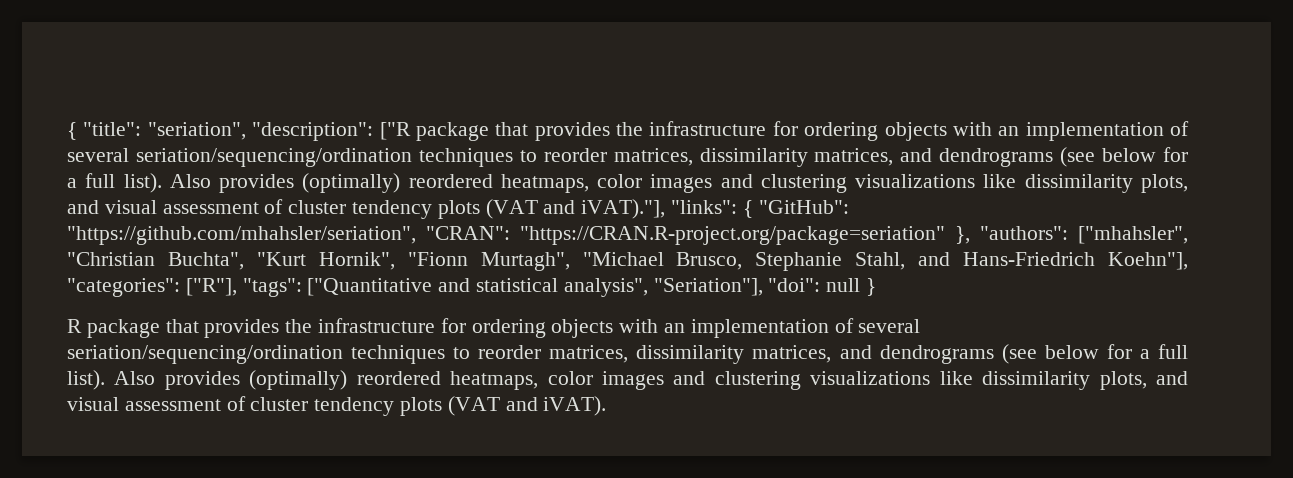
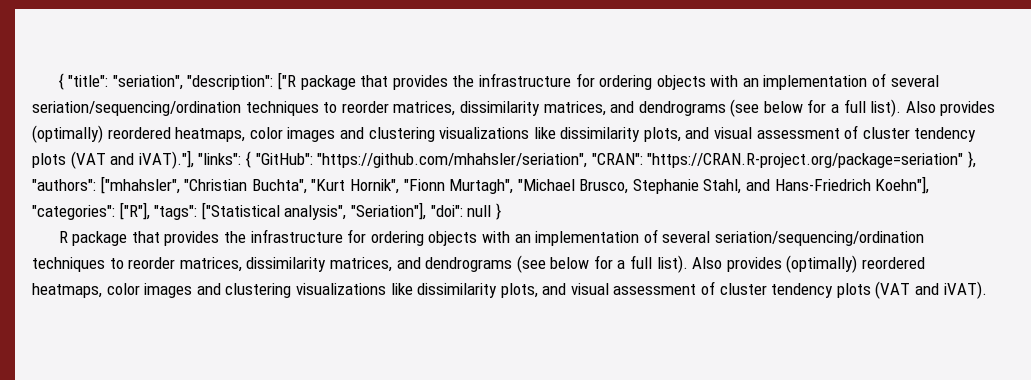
- Also provides (optimally) reordered heatmaps, color images and clustering visualizations like dissimilarity plots, and visual assessment of cluster tendency plots (VAT and iVAT)."], "links": { "GitHub": "https://github.com/mhahsler/seriation", "CRAN": "https://CRAN.R-project.org/package=seriation" }, "authors": ["mhahsler", "Christian Buchta", "Kurt Hornik", "Fionn Murtagh", "Michael Brusco, Stephanie Stahl, and Hans-Friedrich Koehn"], "categories": ["R"], "tags": ["Quantitative and statistical analysis", "Seriation"], "doi": null }
+ Also provides (optimally) reordered heatmaps, color images and clustering visualizations like dissimilarity plots, and visual assessment of cluster tendency plots (VAT and iVAT)."], "links": { "GitHub": "https://github.com/mhahsler/seriation", "CRAN": "https://CRAN.R-project.org/package=seriation" }, "authors": ["mhahsler", "Christian Buchta", "Kurt Hornik", "Fionn Murtagh", "Michael Brusco, Stephanie Stahl, and Hans-Friedrich Koehn"], "categories": ["R"], "tags": ["Statistical analysis", "Seriation"], "doi": null }

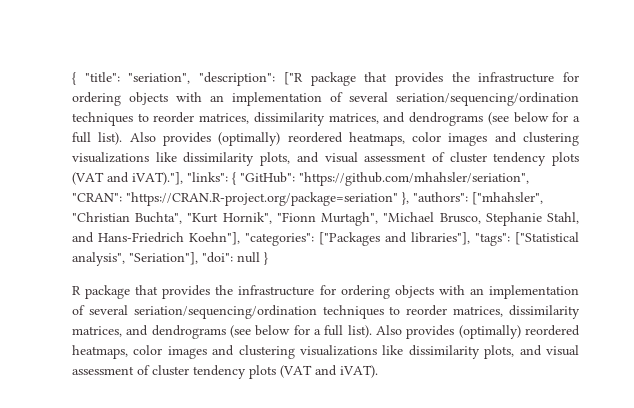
- Also provides (optimally) reordered heatmaps, color images and clustering visualizations like dissimilarity plots, and visual assessment of cluster tendency plots (VAT and iVAT)."], "links": { "GitHub": "https://github.com/mhahsler/seriation", "CRAN": "https://CRAN.R-project.org/package=seriation" }, "authors": ["mhahsler", "Christian Buchta", "Kurt Hornik", "Fionn Murtagh", "Michael Brusco, Stephanie Stahl, and Hans-Friedrich Koehn"], "categories": ["R"], "tags": ["Statistical analysis", "Seriation"], "doi": null }
+ Also provides (optimally) reordered heatmaps, color images and clustering visualizations like dissimilarity plots, and visual assessment of cluster tendency plots (VAT and iVAT)."], "links": { "GitHub": "https://github.com/mhahsler/seriation", "CRAN": "https://CRAN.R-project.org/package=seriation" }, "authors": ["mhahsler", "Christian Buchta", "Kurt Hornik", "Fionn Murtagh", "Michael Brusco, Stephanie Stahl, and Hans-Friedrich Koehn"], "categories": ["Packages and libraries"], "tags": ["Statistical analysis", "Seriation"], "doi": null }

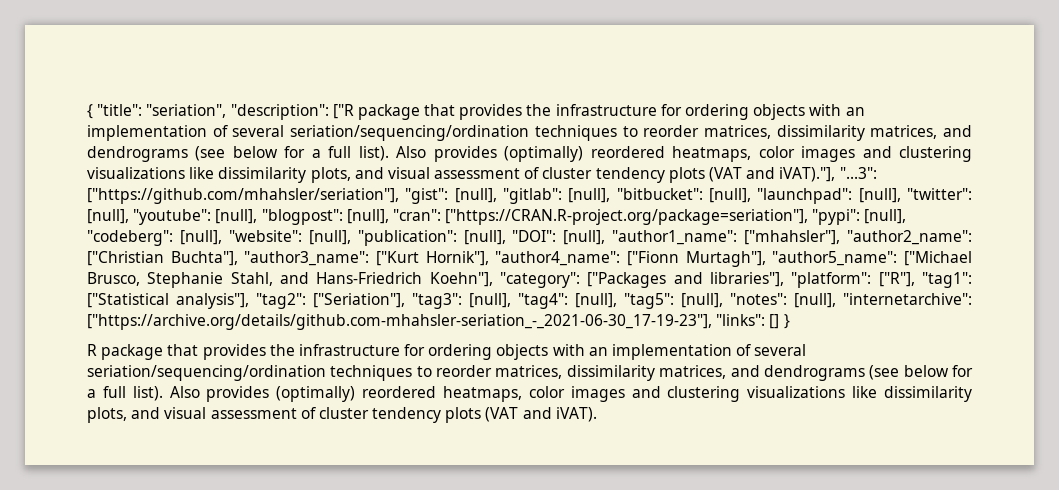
- Also provides (optimally) reordered heatmaps, color images and clustering visualizations like dissimilarity plots, and visual assessment of cluster tendency plots (VAT and iVAT)."], "links": { "GitHub": "https://github.com/mhahsler/seriation", "CRAN": "https://CRAN.R-project.org/package=seriation" }, "authors": ["mhahsler", "Christian Buchta", "Kurt Hornik", "Fionn Murtagh", "Michael Brusco, Stephanie Stahl, and Hans-Friedrich Koehn"], "categories": ["Packages and libraries"], "tags": ["Statistical analysis", "Seriation"], "doi": null }
+ Also provides (optimally) reordered heatmaps, color images and clustering visualizations like dissimilarity plots, and visual assessment of cluster tendency plots (VAT and iVAT)."], "...3": ["https://github.com/mhahsler/seriation"], "gist": [null], "gitlab": [null], "bitbucket": [null], "launchpad": [null], "twitter": [null], "youtube": [null], "blogpost": [null], "cran": ["https://CRAN.R-project.org/package=seriation"], "pypi": [null], "codeberg": [null], "website": [null], "publication": [null], "DOI": [null], "author1_name": ["mhahsler"], "author2_name": ["Christian Buchta"], "author3_name": ["Kurt Hornik"], "author4_name": ["Fionn Murtagh"], "author5_name": ["Michael Brusco, Stephanie Stahl, and Hans-Friedrich Koehn"], "category": ["Packages and libraries"], "platform": ["R"], "tag1": ["Statistical analysis"], "tag2": ["Seriation"], "tag3": [null], "tag4": [null], "tag5": [null], "notes": [null], "internetarchive": ["https://archive.org/details/github.com-mhahsler-seriation_-_2021-06-30_17-19-23"], "links": [] }

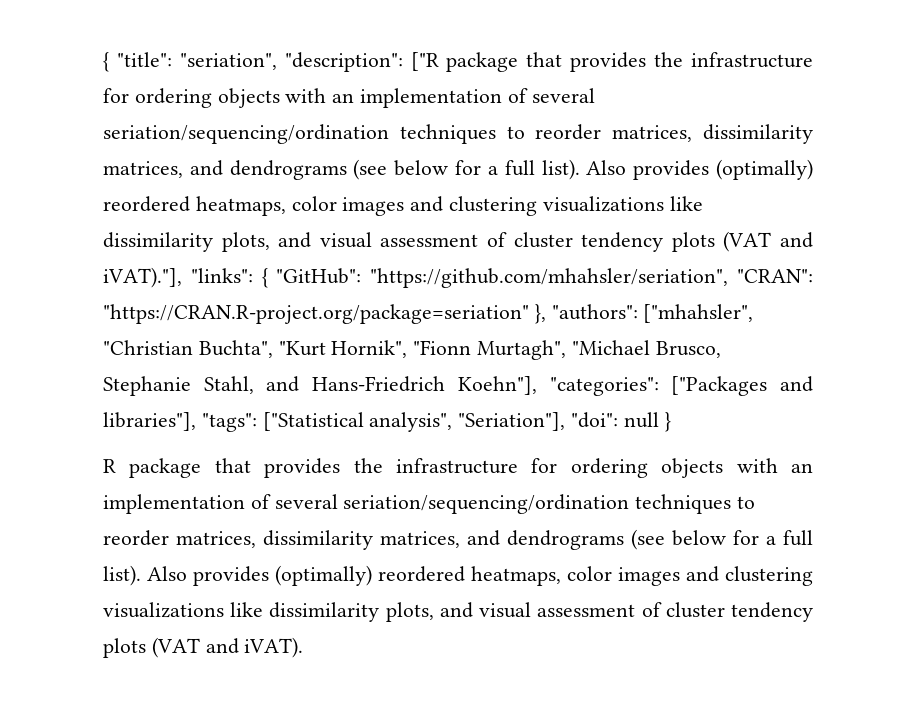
- Also provides (optimally) reordered heatmaps, color images and clustering visualizations like dissimilarity plots, and visual assessment of cluster tendency plots (VAT and iVAT)."], "...3": ["https://github.com/mhahsler/seriation"], "gist": [null], "gitlab": [null], "bitbucket": [null], "launchpad": [null], "twitter": [null], "youtube": [null], "blogpost": [null], "cran": ["https://CRAN.R-project.org/package=seriation"], "pypi": [null], "codeberg": [null], "website": [null], "publication": [null], "DOI": [null], "author1_name": ["mhahsler"], "author2_name": ["Christian Buchta"], "author3_name": ["Kurt Hornik"], "author4_name": ["Fionn Murtagh"], "author5_name": ["Michael Brusco, Stephanie Stahl, and Hans-Friedrich Koehn"], "category": ["Packages and libraries"], "platform": ["R"], "tag1": ["Statistical analysis"], "tag2": ["Seriation"], "tag3": [null], "tag4": [null], "tag5": [null], "notes": [null], "internetarchive": ["https://archive.org/details/github.com-mhahsler-seriation_-_2021-06-30_17-19-23"], "links": [] }
+ Also provides (optimally) reordered heatmaps, color images and clustering visualizations like dissimilarity plots, and visual assessment of cluster tendency plots (VAT and iVAT)."], "links": { "GitHub": "https://github.com/mhahsler/seriation", "CRAN": "https://CRAN.R-project.org/package=seriation" }, "authors": ["mhahsler", "Christian Buchta", "Kurt Hornik", "Fionn Murtagh", "Michael Brusco, Stephanie Stahl, and Hans-Friedrich Koehn"], "categories": ["Packages and libraries"], "tags": ["Statistical analysis", "Seriation"], "doi": null }

